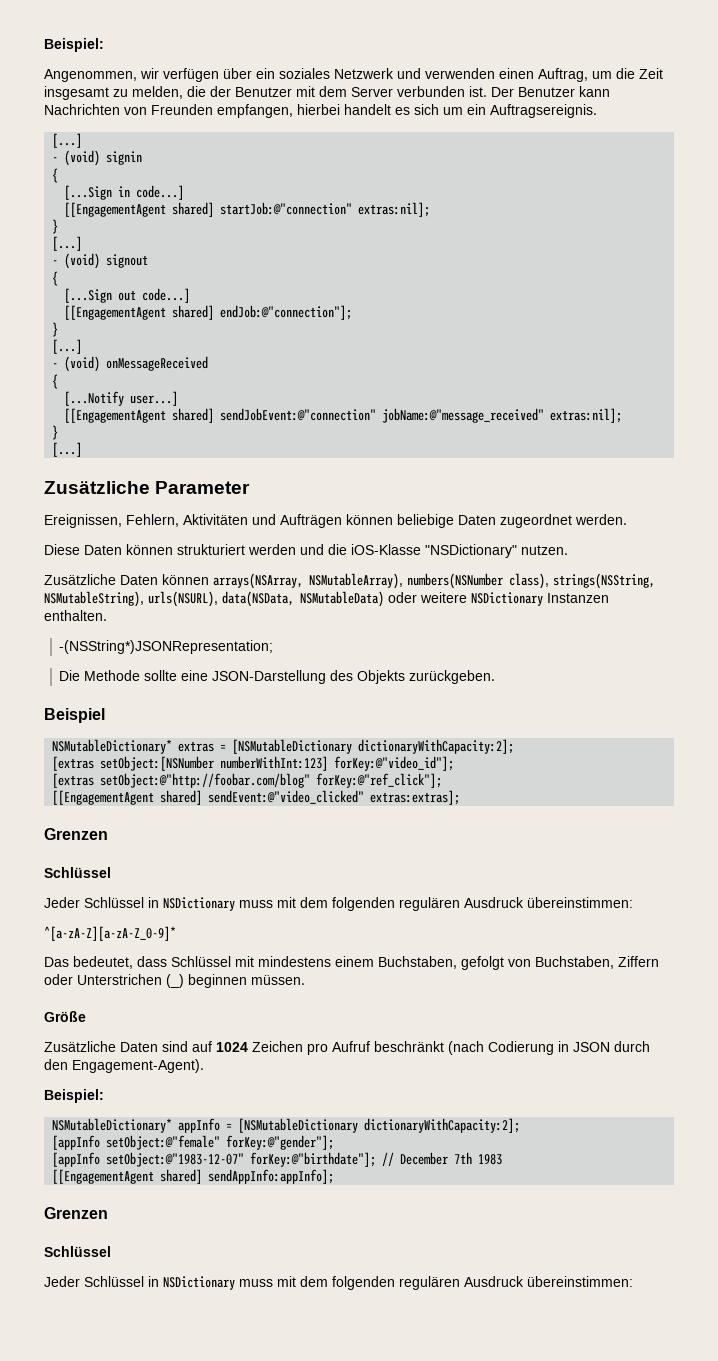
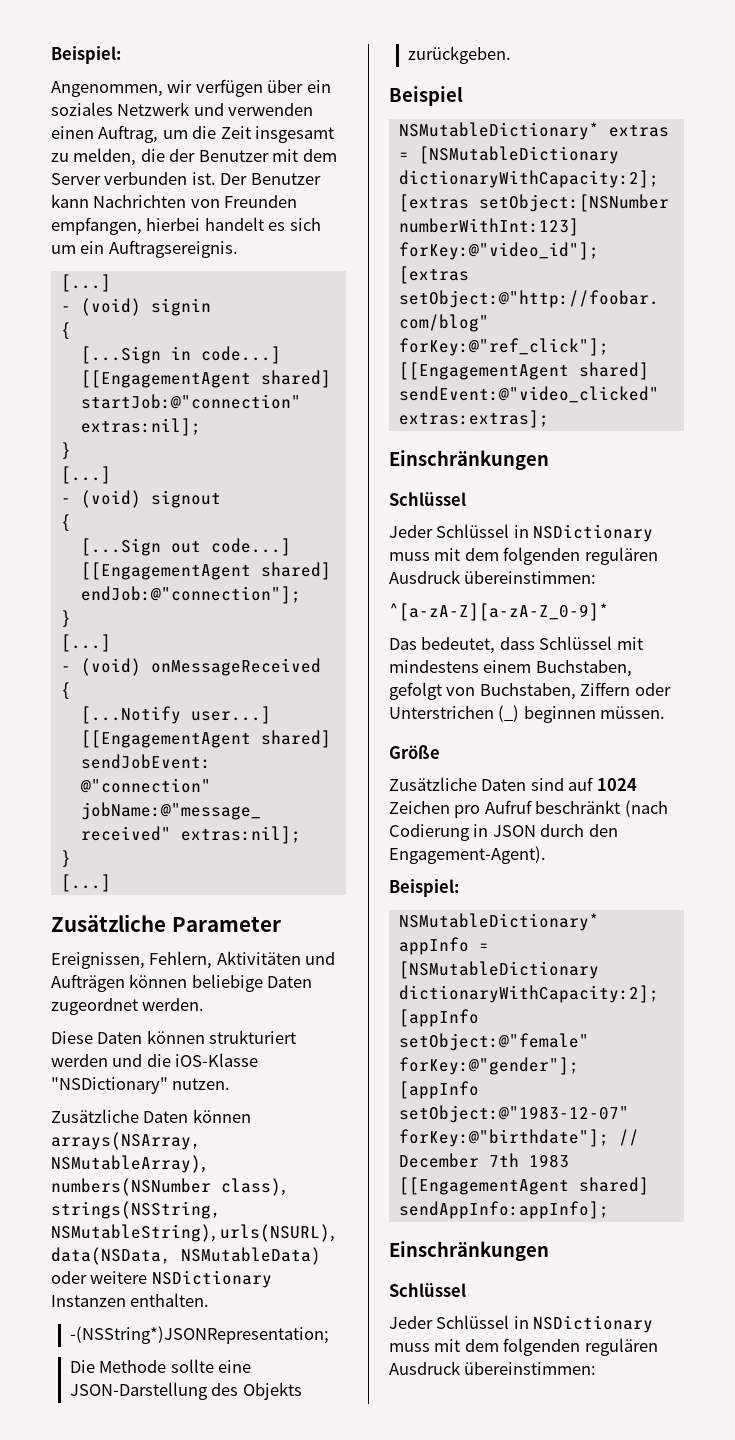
  [[EngagementAgent shared] sendEvent:@"video_clicked" extras:extras];
- Grenzen
+ Einschränkungen
  [[EngagementAgent shared] sendAppInfo:appInfo];
- Grenzen
+ Einschränkungen

